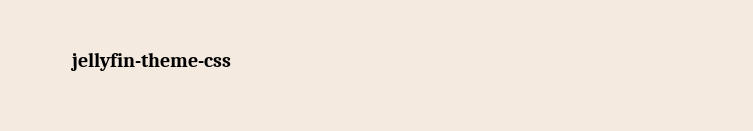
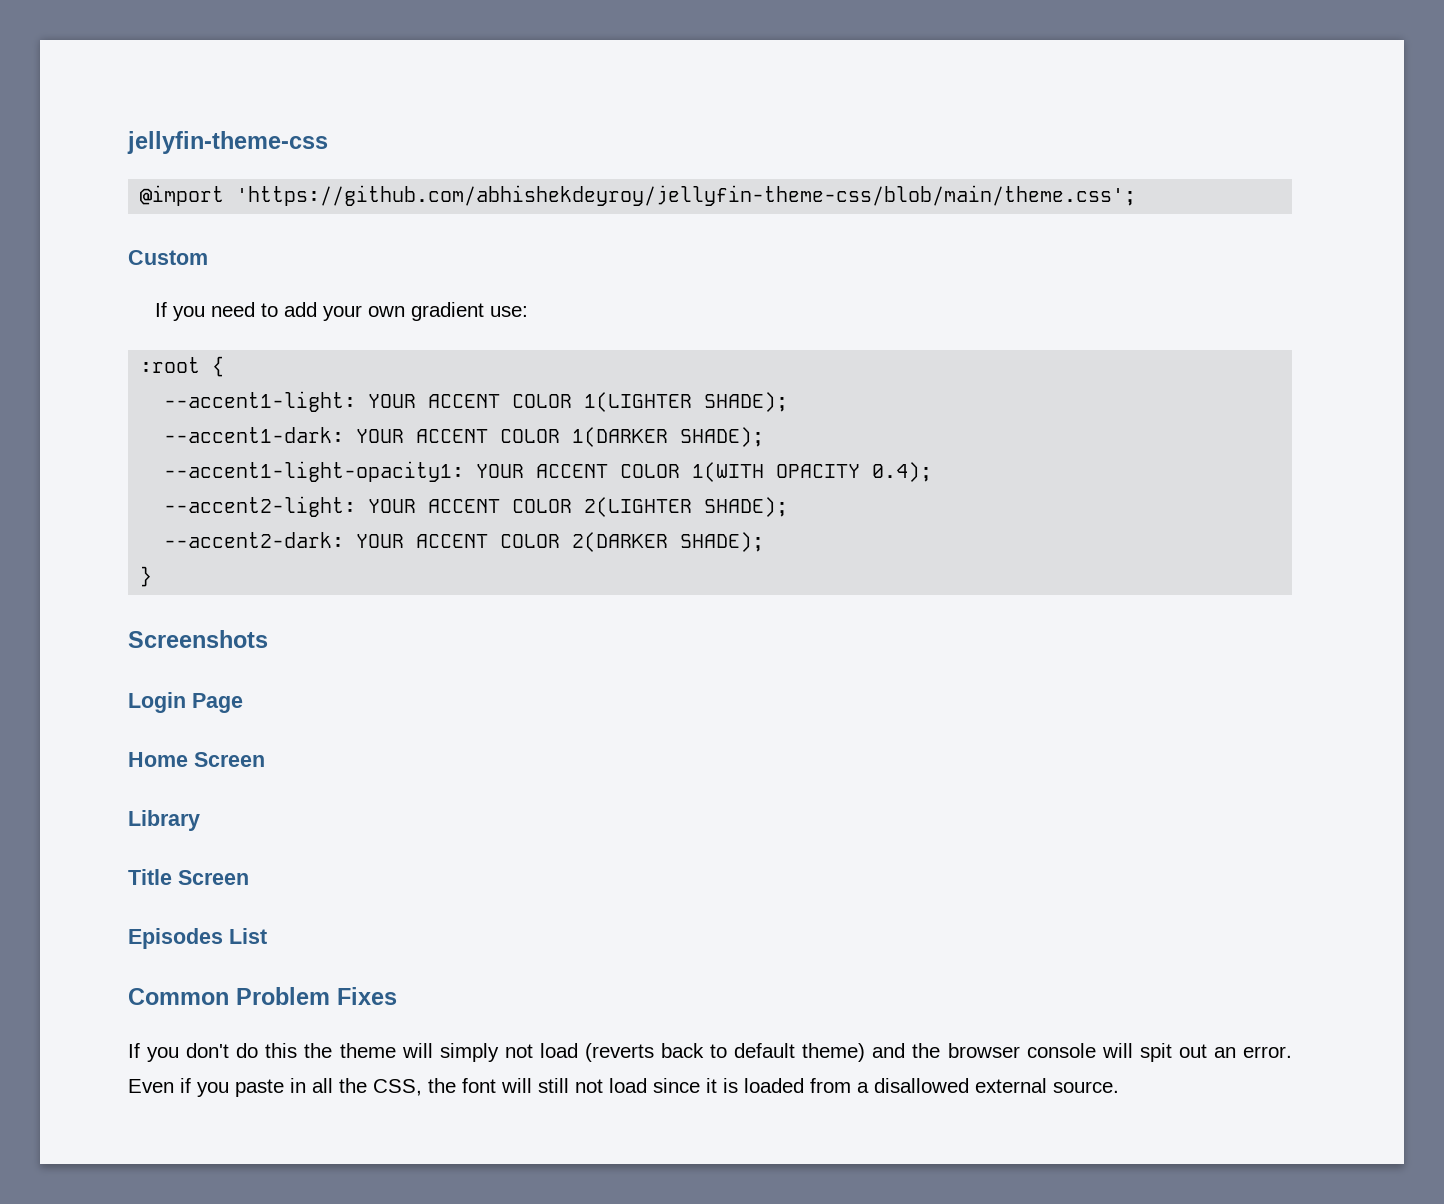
+ @import 'https://github.com/abhishekdeyroy/jellyfin-theme-css/blob/main/theme.css';
+ Custom
+ If you need to add your own gradient use:
+ :root {
+ --accent1-light: YOUR ACCENT COLOR 1(LIGHTER SHADE);
+ --accent1-dark: YOUR ACCENT COLOR 1(DARKER SHADE);
+ --accent1-light-opacity1: YOUR ACCENT COLOR 1(WITH OPACITY 0.4);
+ --accent2-light: YOUR ACCENT COLOR 2(LIGHTER SHADE);
+ --accent2-dark: YOUR ACCENT COLOR 2(DARKER SHADE);
+ }
+ Screenshots
+ Login Page
+ Home Screen
+ Library
+ Title Screen
+ Episodes List
+ Common Problem Fixes
+ If you don't do this the theme will simply not load (reverts back to default theme) and the browser console will spit out an error. Even if you paste in all the CSS, the font will still not load since it is loaded from a disallowed external source.

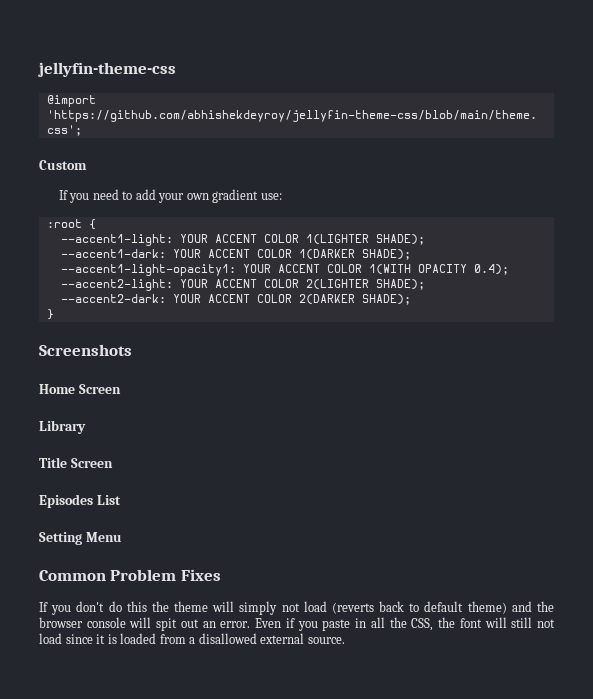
- Login Page
+ Setting Menu

